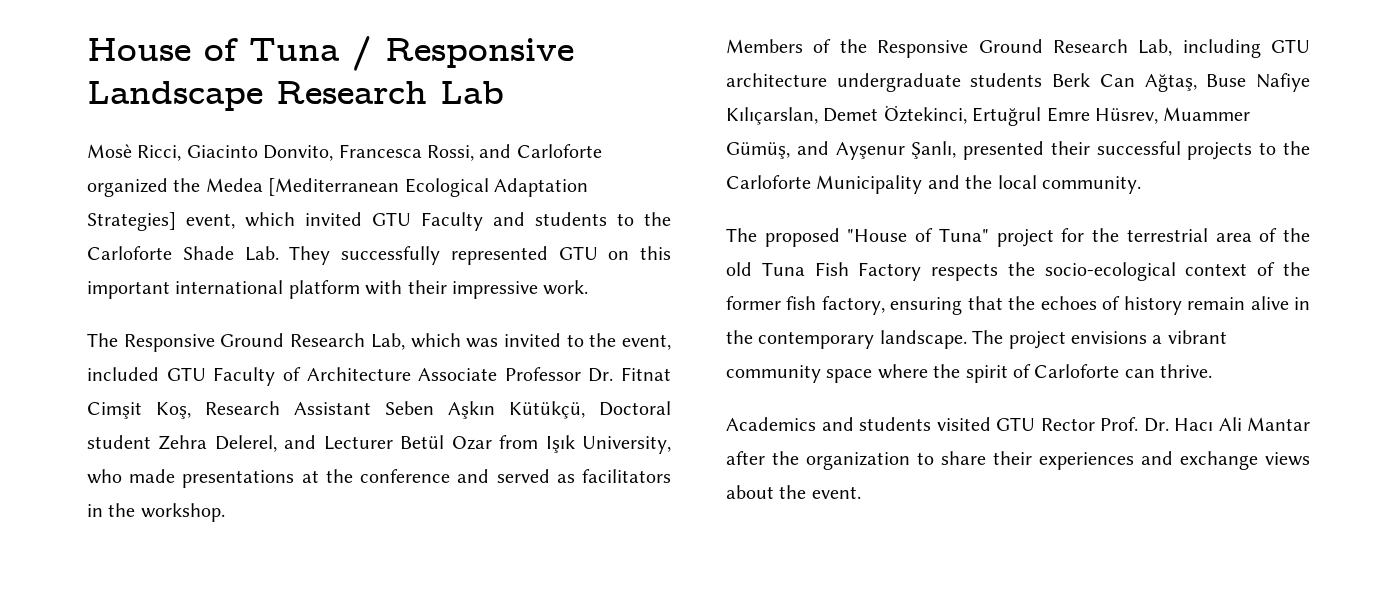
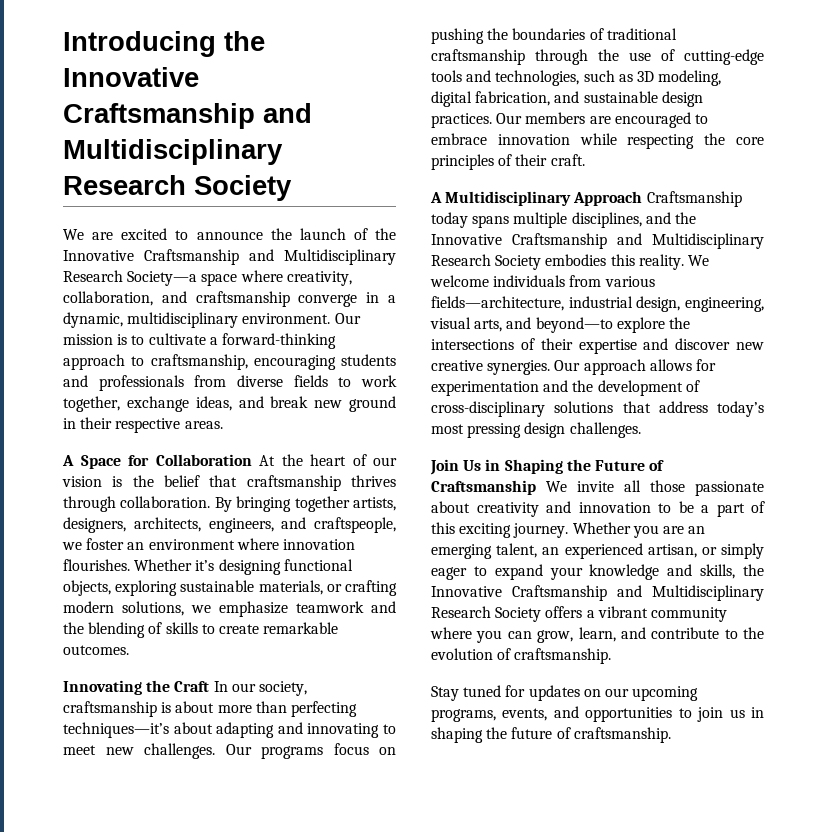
- House of Tuna / Responsive Landscape Research Lab
- Mosè Ricci, Giacinto Donvito, Francesca Rossi, and Carloforte organized the Medea [Mediterranean Ecological Adaptation Strategies] event, which invited GTU Faculty and students to the Carloforte Shade Lab. They successfully represented GTU on this important international platform with their impressive work.
- The Responsive Ground Research Lab, which was invited to the event, included GTU Faculty of Architecture Associate Professor Dr. Fitnat Cimşit Koş, Research Assistant Seben Aşkın Kütükçü, Doctoral student Zehra Delerel, and Lecturer Betül Ozar from Işık University, who made presentations at the conference and served as facilitators in the workshop.
- Members of the Responsive Ground Research Lab, including GTU architecture undergraduate students Berk Can Ağtaş, Buse Nafiye Kılıçarslan, Demet Öztekinci, Ertuğrul Emre Hüsrev, Muammer Gümüş, and Ayşenur Şanlı, presented their successful projects to the Carloforte Municipality and the local community.
- The proposed "House of Tuna" project for the terrestrial area of the old Tuna Fish Factory respects the socio-ecological context of the former fish factory, ensuring that the echoes of history remain alive in the contemporary landscape. The project envisions a vibrant community space where the spirit of Carloforte can thrive.
- Academics and students visited GTU Rector Prof. Dr. Hacı Ali Mantar after the organization to share their experiences and exchange views about the event.
+ Introducing the Innovative Craftsmanship and Multidisciplinary Research Society
+ We are excited to announce the launch of the Innovative Craftsmanship and Multidisciplinary Research Society—a space where creativity, collaboration, and craftsmanship converge in a dynamic, multidisciplinary environment. Our mission is to cultivate a forward-thinking approach to craftsmanship, encouraging students and professionals from diverse fields to work together, exchange ideas, and break new ground in their respective areas.
+ A Space for Collaboration At the heart of our vision is the belief that craftsmanship thrives through collaboration. By bringing together artists, designers, architects, engineers, and craftspeople, we foster an environment where innovation flourishes. Whether it’s designing functional objects, exploring sustainable materials, or crafting modern solutions, we emphasize teamwork and the blending of skills to create remarkable outcomes.
+ Innovating the Craft In our society, craftsmanship is about more than perfecting techniques—it’s about adapting and innovating to meet new challenges. Our programs focus on pushing the boundaries of traditional craftsmanship through the use of cutting-edge tools and technologies, such as 3D modeling, digital fabrication, and sustainable design practices. Our members are encouraged to embrace innovation while respecting the core principles of their craft.
+ A Multidisciplinary Approach Craftsmanship today spans multiple disciplines, and the Innovative Craftsmanship and Multidisciplinary Research Society embodies this reality. We welcome individuals from various fields—architecture, industrial design, engineering, visual arts, and beyond—to explore the intersections of their expertise and discover new creative synergies. Our approach allows for experimentation and the development of cross-disciplinary solutions that address today’s most pressing design challenges.
+ Join Us in Shaping the Future of Craftsmanship We invite all those passionate about creativity and innovation to be a part of this exciting journey. Whether you are an emerging talent, an experienced artisan, or simply eager to expand your knowledge and skills, the Innovative Craftsmanship and Multidisciplinary Research Society offers a vibrant community where you can grow, learn, and contribute to the evolution of craftsmanship.
+ Stay tuned for updates on our upcoming programs, events, and opportunities to join us in shaping the future of craftsmanship.

